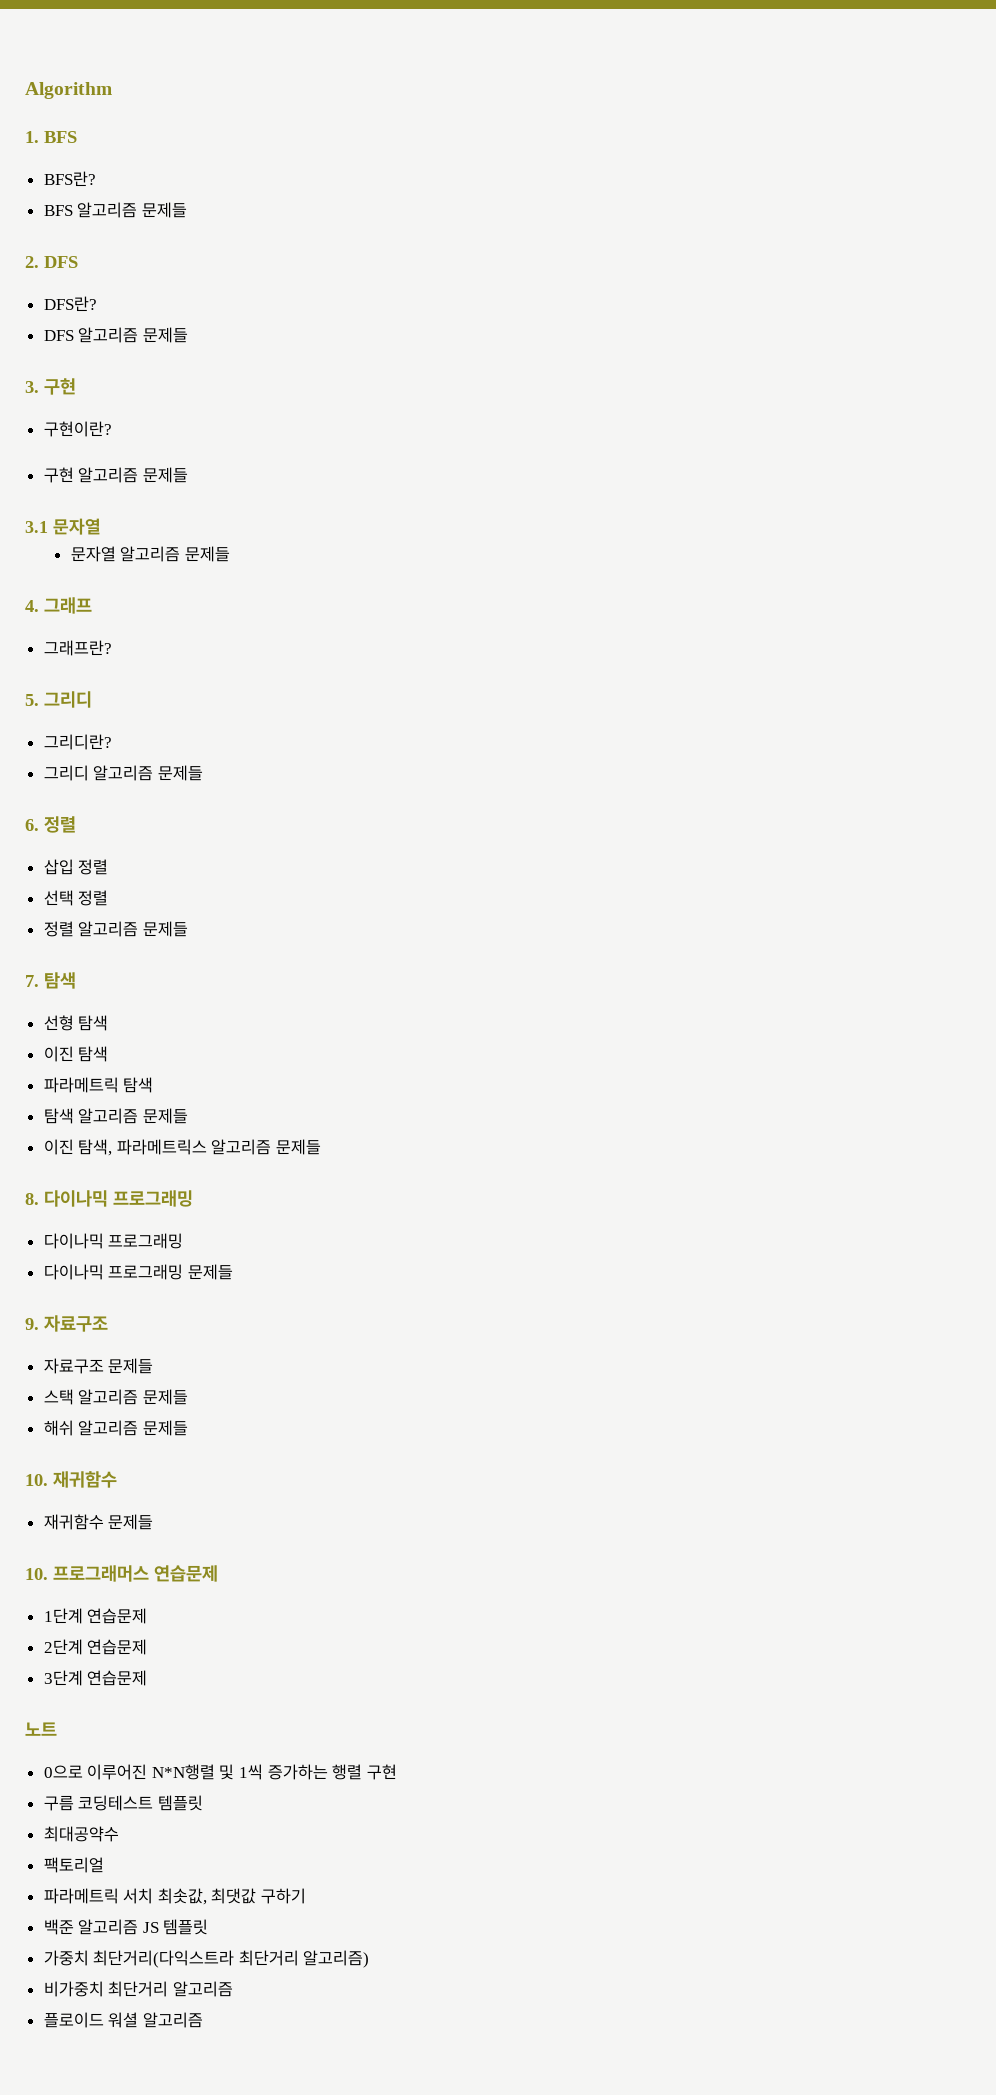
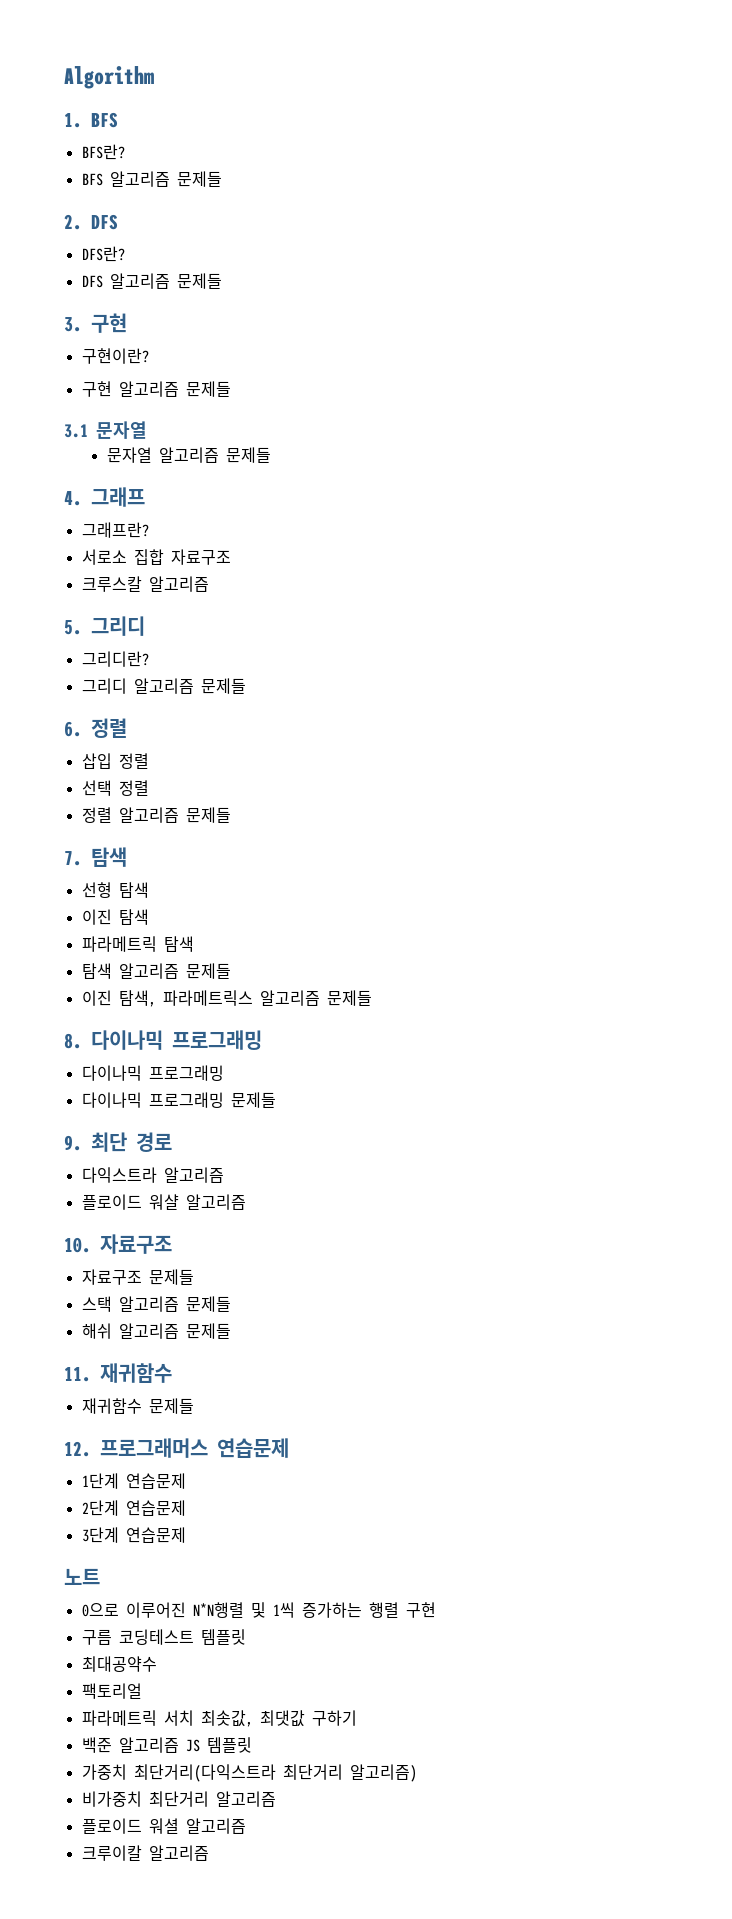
+ 서로소 집합 자료구조
+ 크루스칼 알고리즘
- 9. 자료구조
+ 9. 최단 경로
+ 다익스트라 알고리즘
+ 플로이드 워샬 알고리즘
+ 10. 자료구조
- 10. 재귀함수
+ 11. 재귀함수
- 10. 프로그래머스 연습문제
+ 12. 프로그래머스 연습문제
+ 크루이칼 알고리즘

